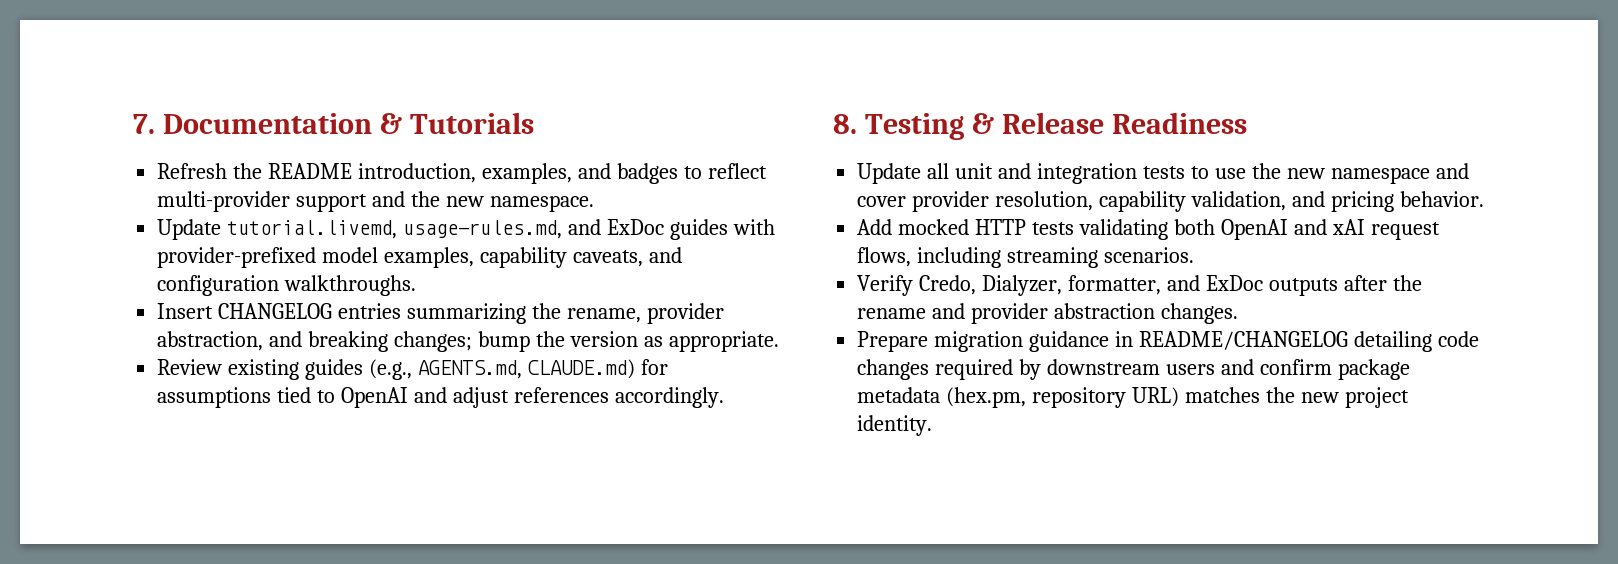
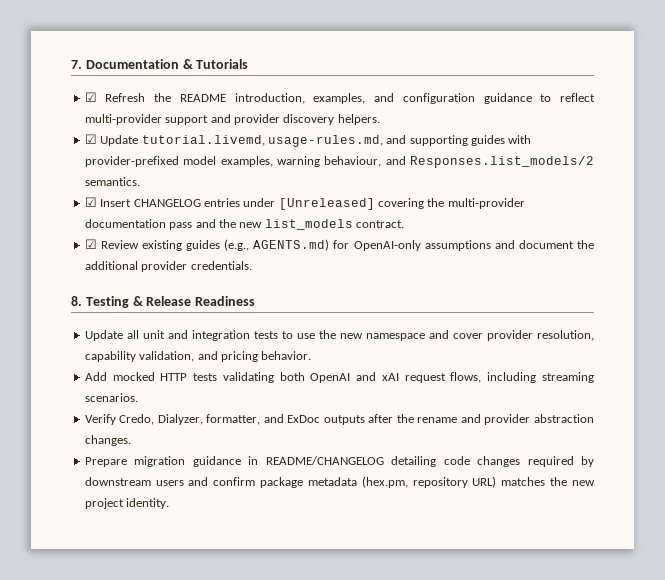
- Refresh the README introduction, examples, and badges to reflect multi-provider support and the new namespace.
- Update tutorial.livemd, usage-rules.md, and ExDoc guides with provider-prefixed model examples, capability caveats, and configuration walkthroughs.
- Insert CHANGELOG entries summarizing the rename, provider abstraction, and breaking changes; bump the version as appropriate.
- Review existing guides (e.g., AGENTS.md, CLAUDE.md) for assumptions tied to OpenAI and adjust references accordingly.
+ ☑ Refresh the README introduction, examples, and configuration guidance to reflect multi-provider support and provider discovery helpers.
+ ☑ Update tutorial.livemd, usage-rules.md, and supporting guides with provider-prefixed model examples, warning behaviour, and Responses.list_models/2 semantics.
+ ☑ Insert CHANGELOG entries under [Unreleased] covering the multi-provider documentation pass and the new list_models contract.
+ ☑ Review existing guides (e.g., AGENTS.md) for OpenAI-only assumptions and document the additional provider credentials.

